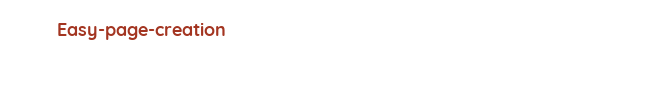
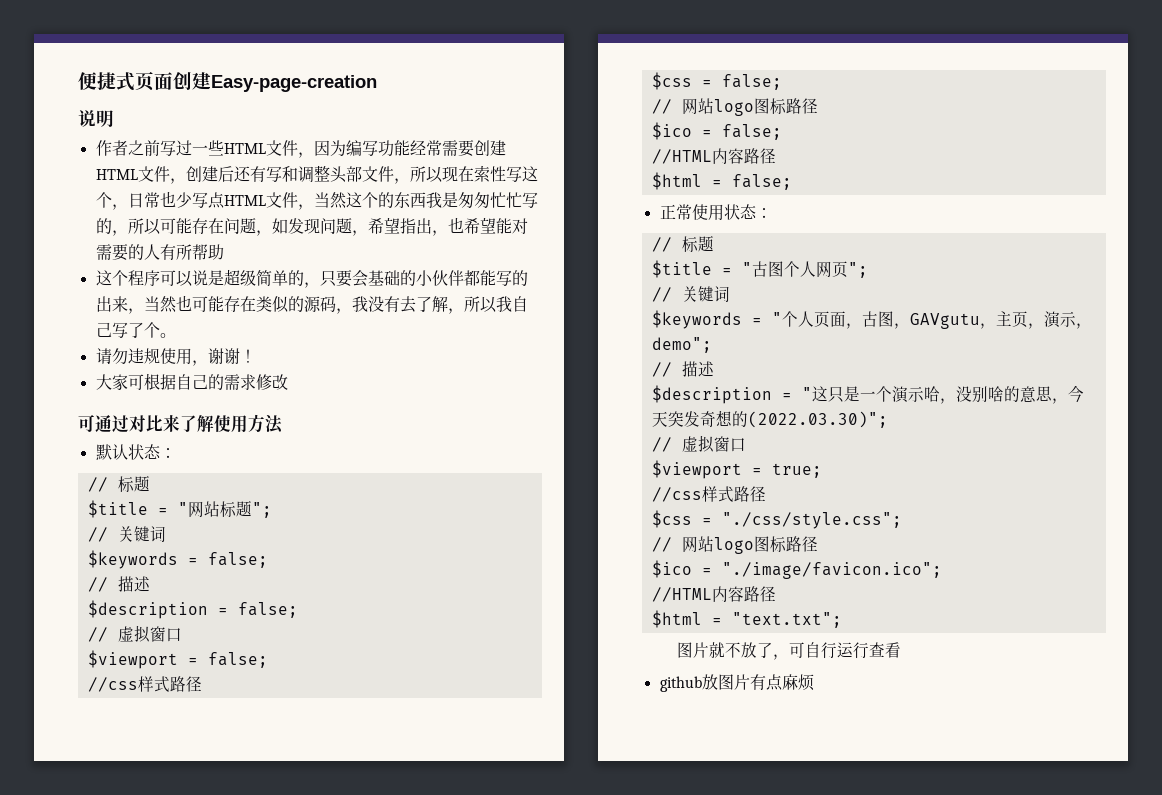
- Easy-page-creation
+ 便捷式页面创建Easy-page-creation
+ 说明
+ 作者之前写过一些HTML文件，因为编写功能经常需要创建HTML文件，创建后还有写和调整头部文件，所以现在索性写这个，日常也少写点HTML文件，当然这个的东西我是匆匆忙忙写的，所以可能存在问题，如发现问题，希望指出，也希望能对需要的人有所帮助
+ 这个程序可以说是超级简单的，只要会基础的小伙伴都能写的出来，当然也可能存在类似的源码，我没有去了解，所以我自己写了个。
+ 请勿违规使用，谢谢！
+ 大家可根据自己的需求修改
+ 可通过对比来了解使用方法
+ 默认状态：
+ // 标题
+ $title = "网站标题";
+ // 关键词
+ $keywords = false;
+ // 描述
+ $description = false;
+ // 虚拟窗口
+ $viewport = false;
+ //css样式路径
+ $css = false;
+ // 网站logo图标路径
+ $ico = false;
+ //HTML内容路径
+ $html = false;
+ 正常使用状态：
+ // 标题
+ $title = "古图个人网页";
+ // 关键词
+ $keywords = "个人页面，古图，GAVgutu，主页，演示，demo";
+ // 描述
+ $description = "这只是一个演示哈，没别啥的意思，今天突发奇想的(2022.03.30)";
+ // 虚拟窗口
+ $viewport = true;
+ //css样式路径
+ $css = "./css/style.css";
+ // 网站logo图标路径
+ $ico = "./image/favicon.ico";
+ //HTML内容路径
+ $html = "text.txt";
+ 图片就不放了，可自行运行查看
+ github放图片有点麻烦

